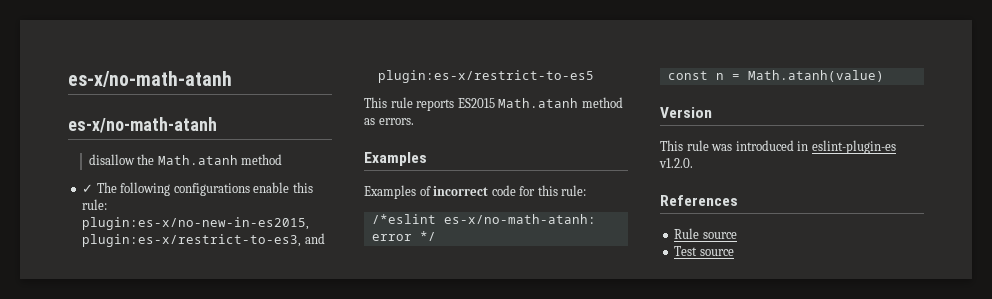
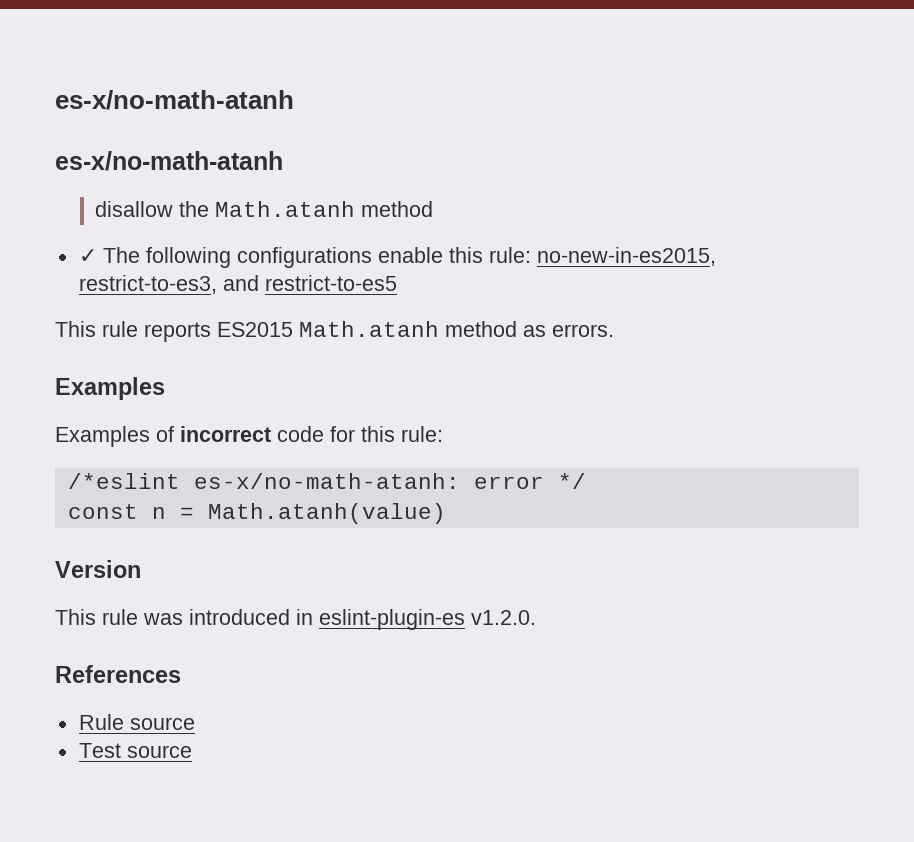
- ✓ The following configurations enable this rule: plugin:es-x/no-new-in-es2015, plugin:es-x/restrict-to-es3, and plugin:es-x/restrict-to-es5
+ ✓ The following configurations enable this rule: no-new-in-es2015, restrict-to-es3, and restrict-to-es5

